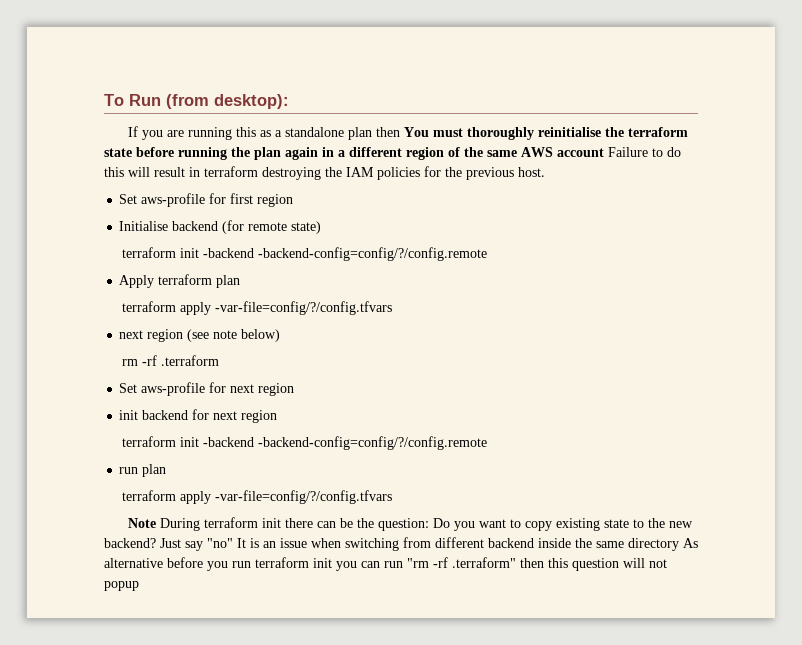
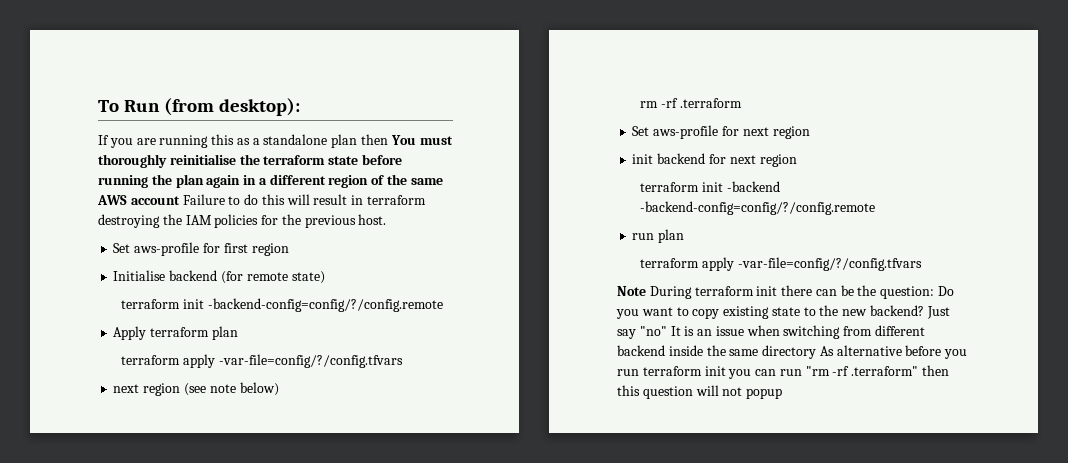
  Initialise backend (for remote state)
- terraform init -backend -backend-config=config/?/config.remote
+ terraform init -backend-config=config/?/config.remote

